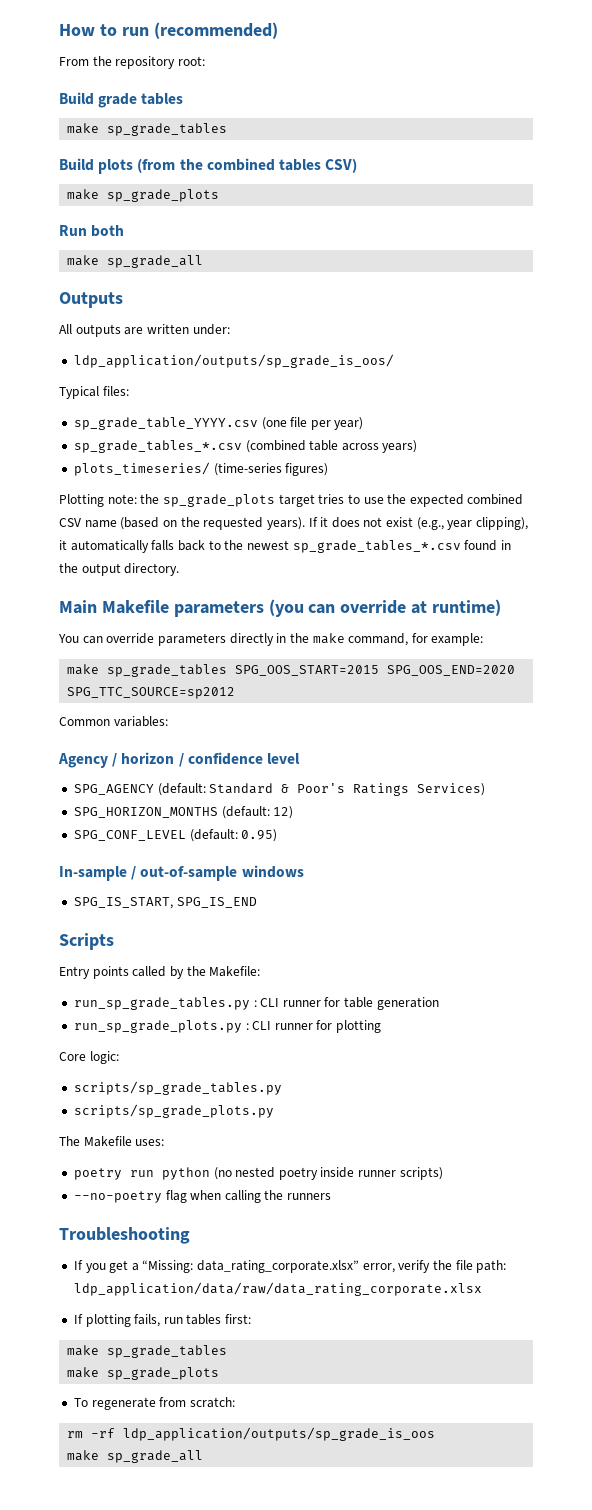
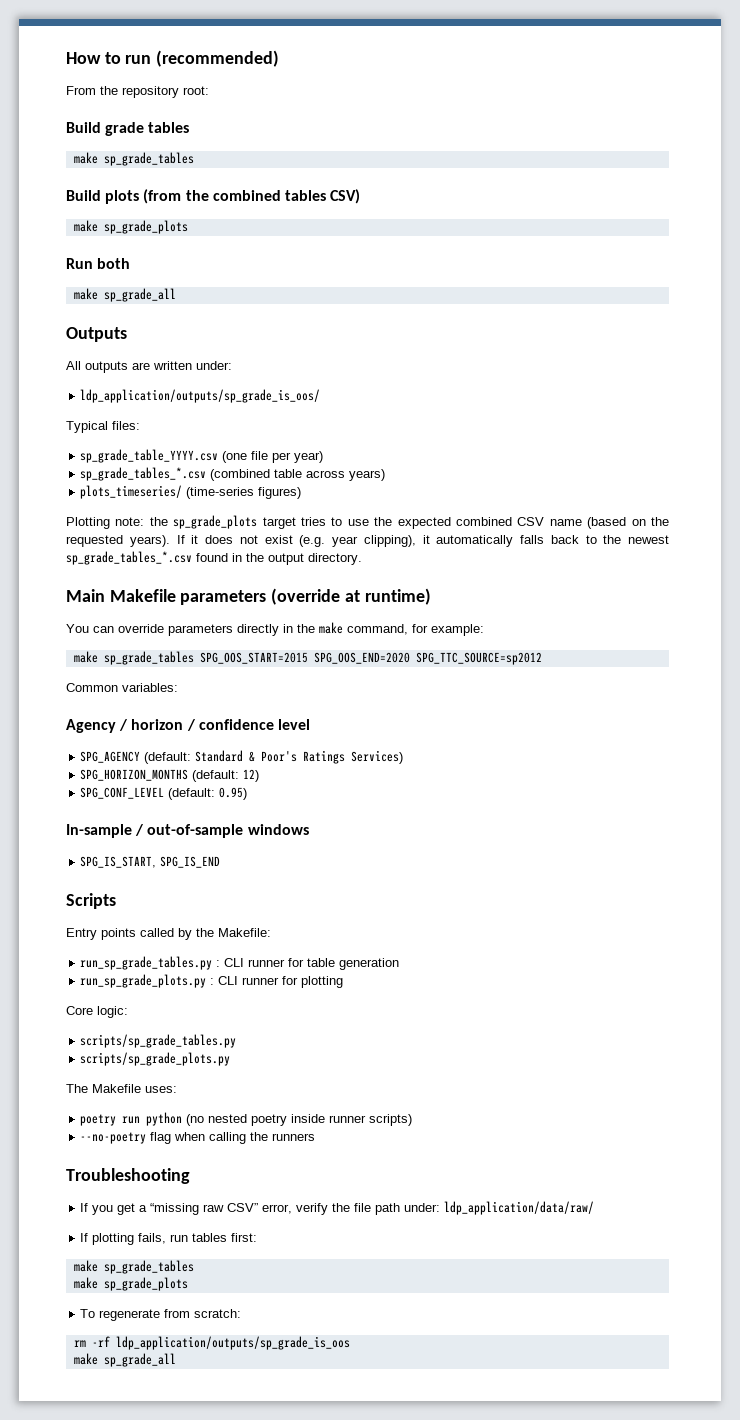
- If it does not exist (e.g., year clipping), it automatically falls back to the newest sp_grade_tables_*.csv found in the output directory.
+ If it does not exist (e.g. year clipping), it automatically falls back to the newest sp_grade_tables_*.csv found in the output directory.
- Main Makefile parameters (you can override at runtime)
+ Main Makefile parameters (override at runtime)
- If you get a “Missing: data_rating_corporate.xlsx” error, verify the file path: ldp_application/data/raw/data_rating_corporate.xlsx
+ If you get a “missing raw CSV” error, verify the file path under: ldp_application/data/raw/

